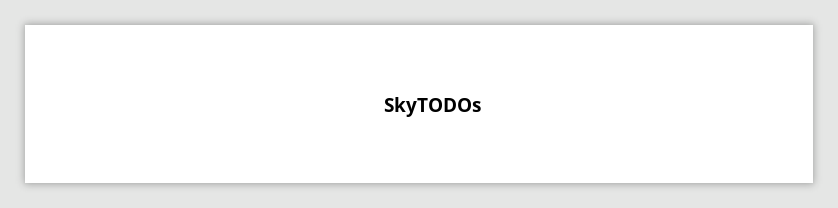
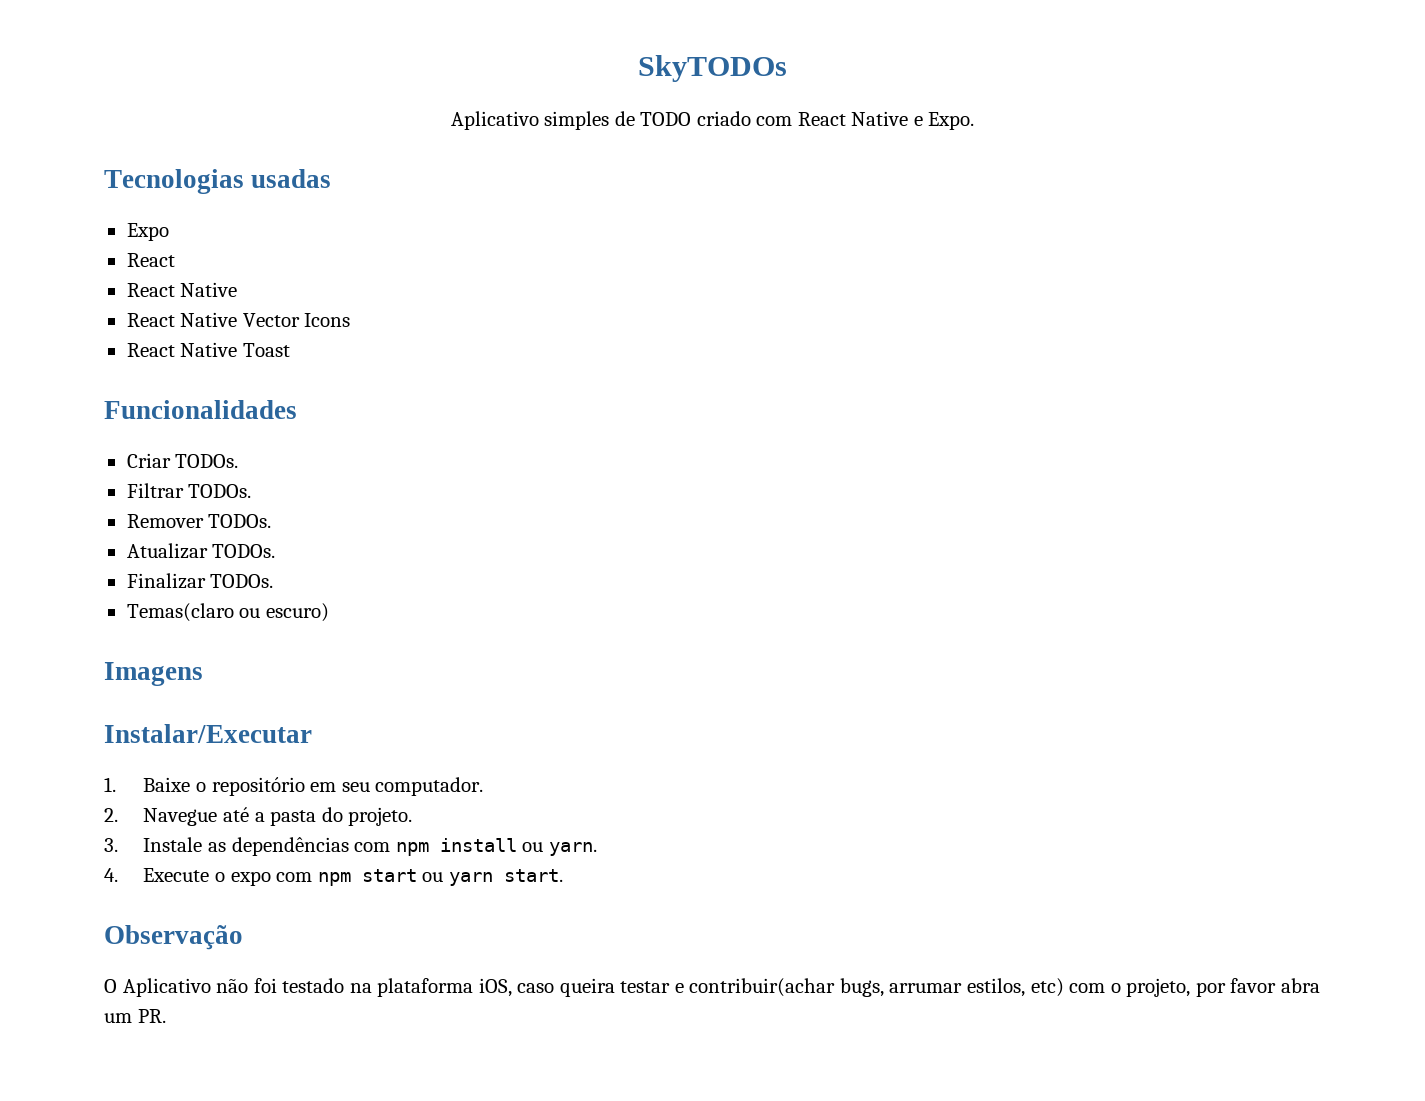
+ Aplicativo simples de TODO criado com React Native e Expo.
+ Tecnologias usadas
+ Expo
+ React
+ React Native
+ React Native Vector Icons
+ React Native Toast
+ Funcionalidades
+ Criar TODOs.
+ Filtrar TODOs.
+ Remover TODOs.
+ Atualizar TODOs.
+ Finalizar TODOs.
+ Temas(claro ou escuro)
+ Imagens
+ Instalar/Executar
+ 1. Baixe o repositório em seu computador.
+ 2. Navegue até a pasta do projeto.
+ 3. Instale as dependências com npm install ou yarn.
+ 4. Execute o expo com npm start ou yarn start.
+ Observação
+ O Aplicativo não foi testado na plataforma iOS, caso queira testar e contribuir(achar bugs, arrumar estilos, etc) com o projeto, por favor abra um PR.

